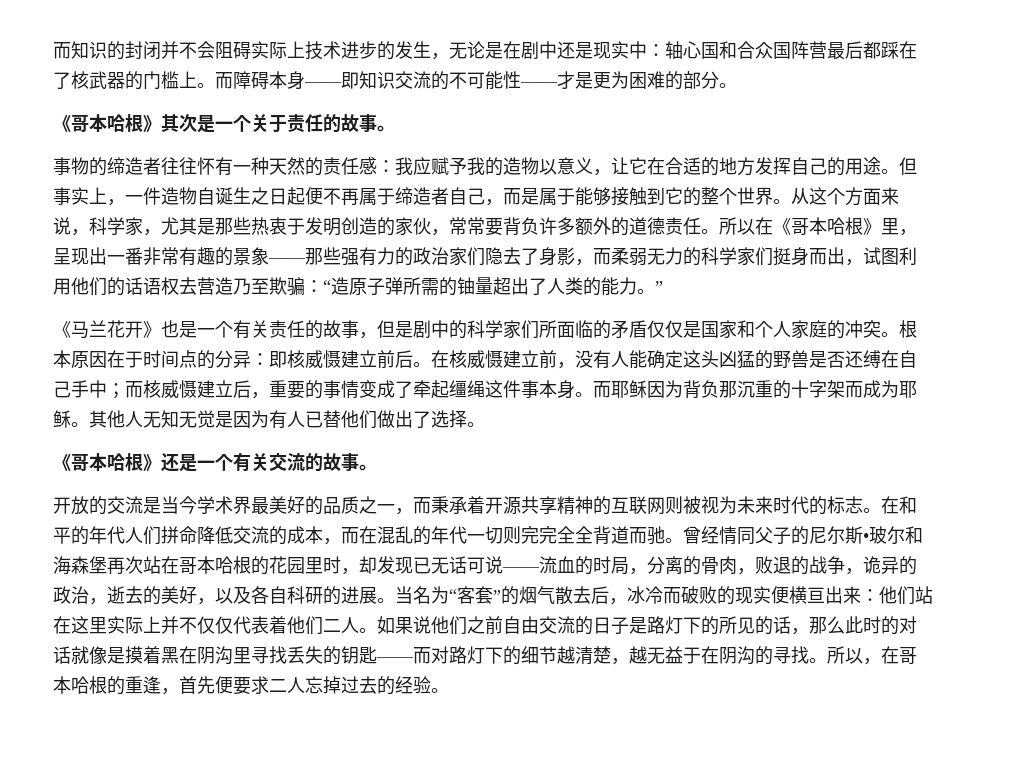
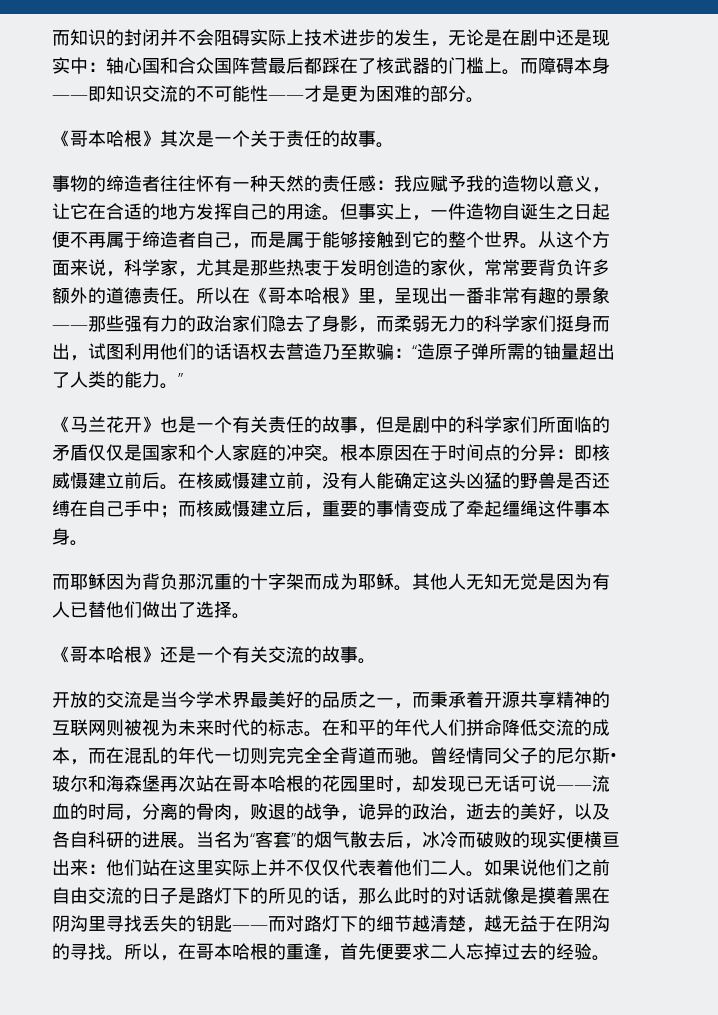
- 在核威慑建立前，没有人能确定这头凶猛的野兽是否还缚在自己手中；而核威慑建立后，重要的事情变成了牵起缰绳这件事本身。而耶稣因为背负那沉重的十字架而成为耶稣。
+ 在核威慑建立前，没有人能确定这头凶猛的野兽是否还缚在自己手中；而核威慑建立后，重要的事情变成了牵起缰绳这件事本身。
+ 而耶稣因为背负那沉重的十字架而成为耶稣。

